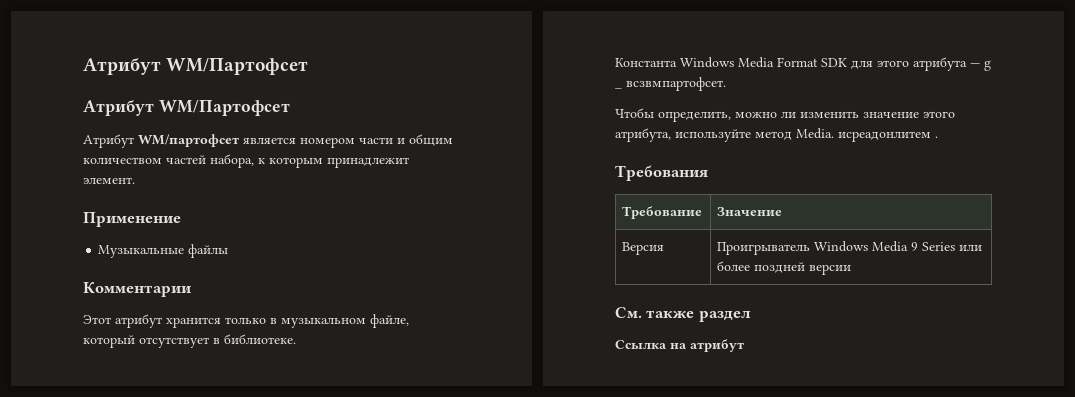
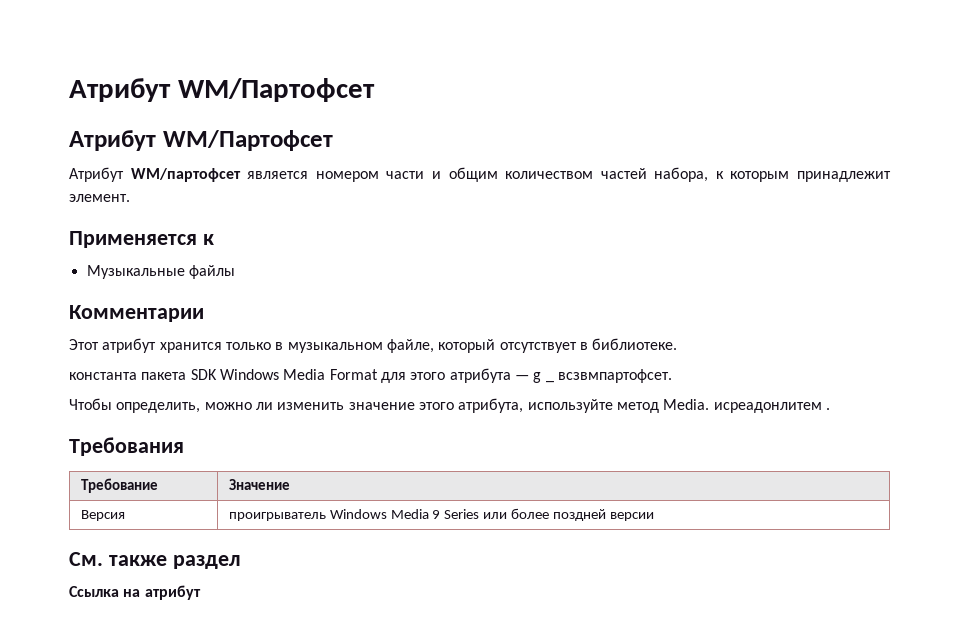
- Применение
+ Применяется к
- Константа Windows Media Format SDK для этого атрибута — g _ всзвмпартофсет.
+ константа пакета SDK Windows Media Format для этого атрибута — g _ всзвмпартофсет.
- Версия | Проигрыватель Windows Media 9 Series или более поздней версии
+ Версия | проигрыватель Windows Media 9 Series или более поздней версии

